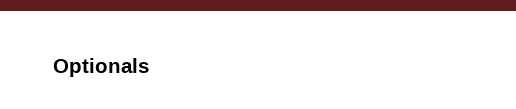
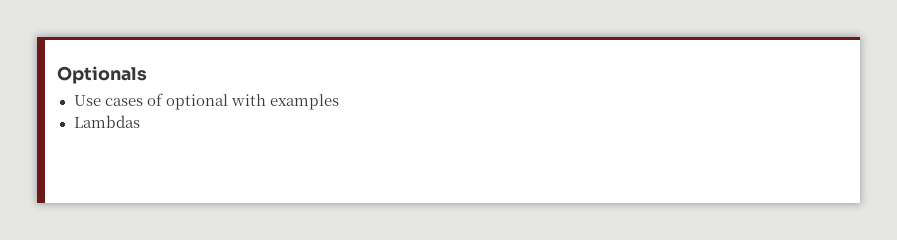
+ Use cases of optional with examples
+ Lambdas

